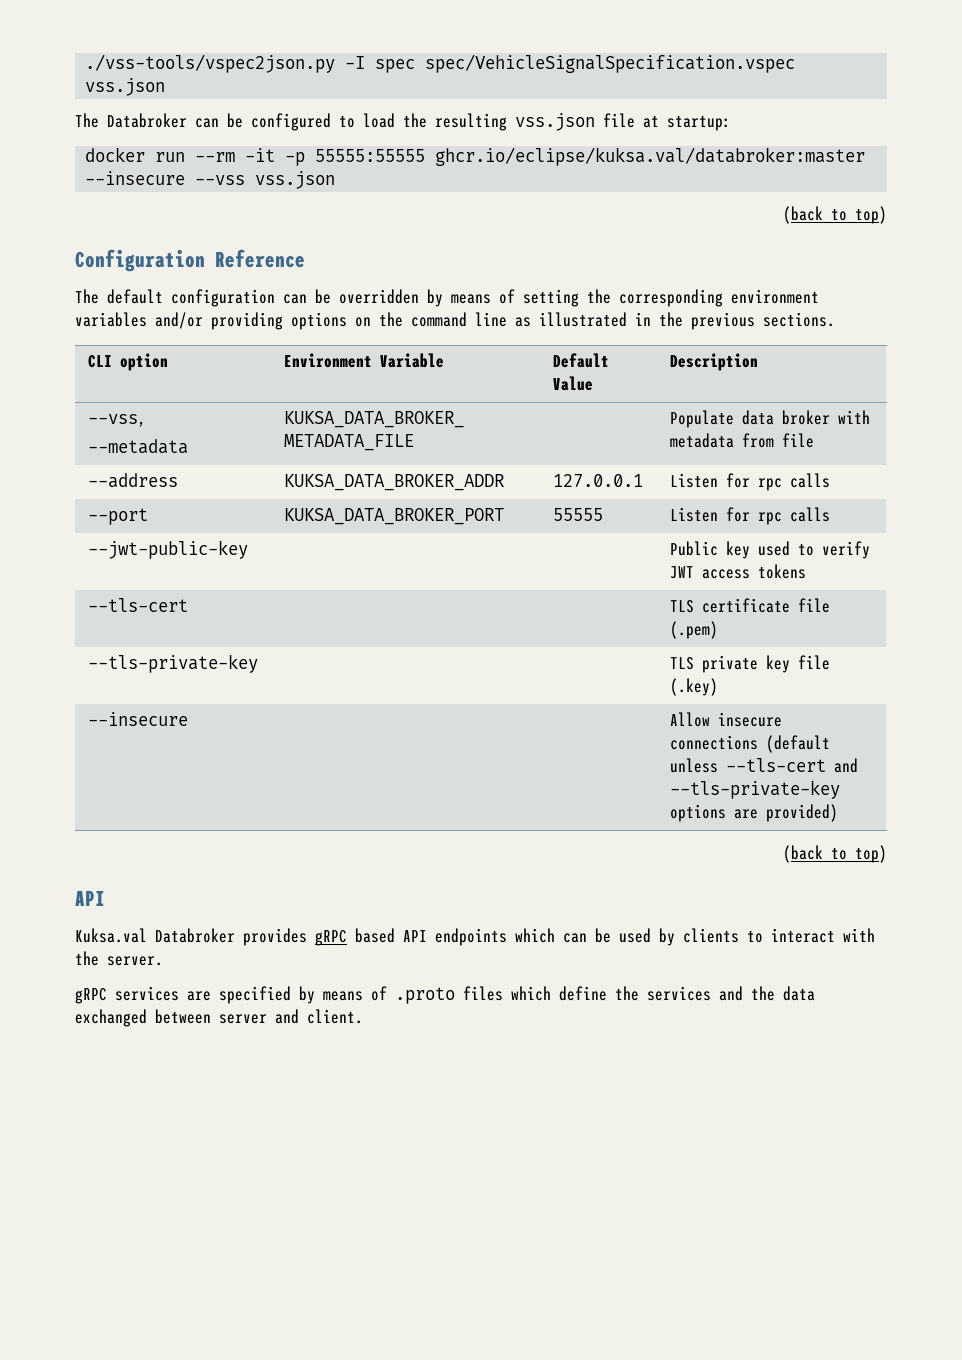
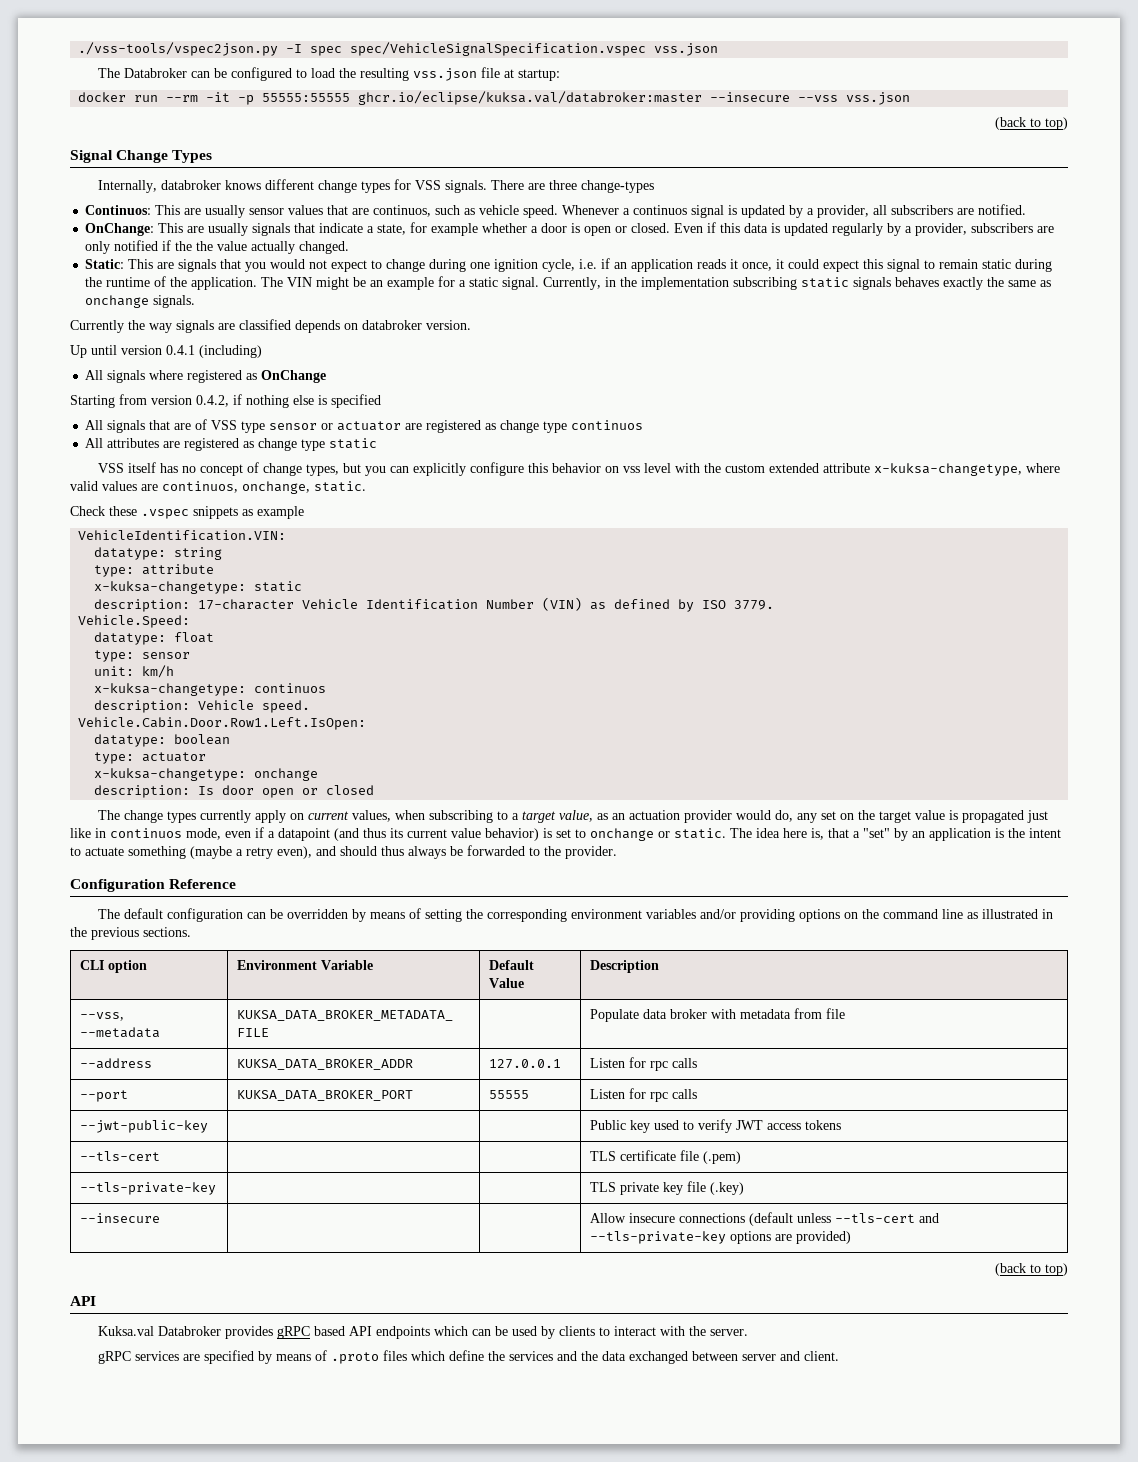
+ Signal Change Types
+ Internally, databroker knows different change types for VSS signals. There are three change-types
+ Continuos: This are usually sensor values that are continuos, such as vehicle speed. Whenever a continuos signal is updated by a provider, all subscribers are notified.
+ OnChange: This are usually signals that indicate a state, for example whether a door is open or closed. Even if this data is updated regularly by a provider, subscribers are only notified if the the value actually changed.
+ Static: This are signals that you would not expect to change during one ignition cycle, i.e. if an application reads it once, it could expect this signal to remain static during the runtime of the application. The VIN might be an example for a static signal. Currently, in the implementation subscribing static signals behaves exactly the same as onchange signals.
+ Currently the way signals are classified depends on databroker version.
+ Up until version 0.4.1 (including)
+ All signals where registered as OnChange
+ Starting from version 0.4.2, if nothing else is specified
+ All signals that are of VSS type sensor or actuator are registered as change type continuos
+ All attributes are registered as change type static
+ VSS itself has no concept of change types, but you can explicitly configure this behavior on vss level with the custom extended attribute x-kuksa-changetype, where valid values are continuos, onchange, static.
+ Check these .vspec snippets as example
+ VehicleIdentification.VIN:
+ datatype: string
+ type: attribute
+ x-kuksa-changetype: static
+ description: 17-character Vehicle Identification Number (VIN) as defined by ISO 3779.
+ Vehicle.Speed:
+ datatype: float
+ type: sensor
+ unit: km/h
+ x-kuksa-changetype: continuos
+ description: Vehicle speed.
+ Vehicle.Cabin.Door.Row1.Left.IsOpen:
+ datatype: boolean
+ type: actuator
+ x-kuksa-changetype: onchange
+ description: Is door open or closed
+ The change types currently apply on current values, when subscribing to a target value, as an actuation provider would do, any set on the target value is propagated just like in continuos mode, even if a datapoint (and thus its current value behavior) is set to onchange or static. The idea here is, that a "set" by an application is the intent to actuate something (maybe a retry even), and should thus always be forwarded to the provider.

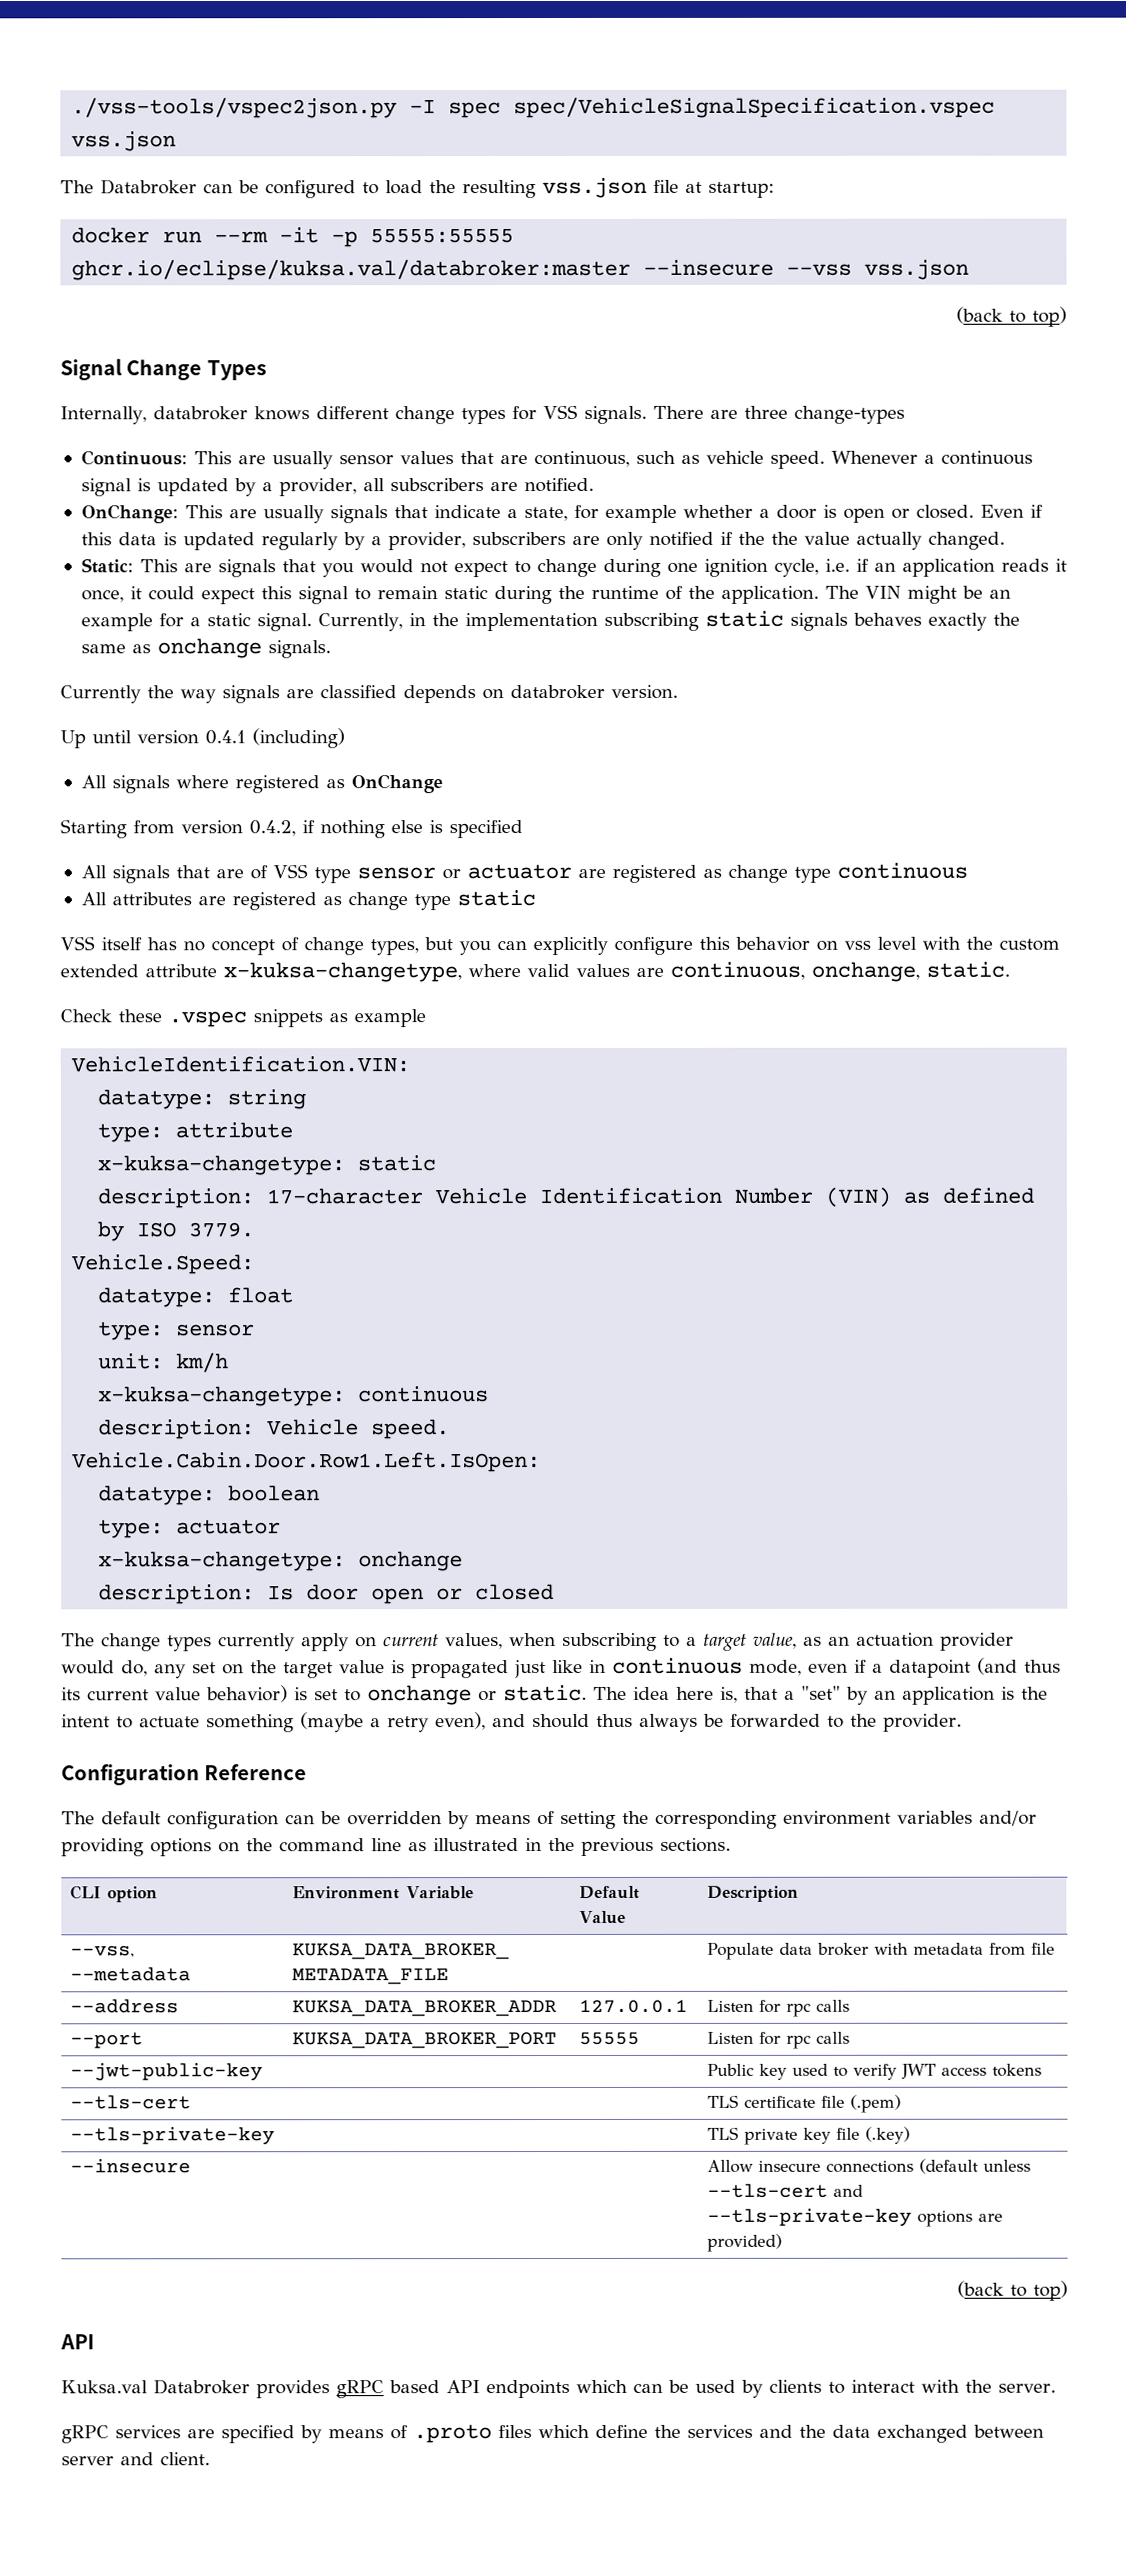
- Continuos: This are usually sensor values that are continuos, such as vehicle speed.
+ Continuous: This are usually sensor values that are continuous, such as vehicle speed.
- Whenever a continuos signal is updated by a provider, all subscribers are notified.
+ Whenever a continuous signal is updated by a provider, all subscribers are notified.
- All signals that are of VSS type sensor or actuator are registered as change type continuos
+ All signals that are of VSS type sensor or actuator are registered as change type continuous
- VSS itself has no concept of change types, but you can explicitly configure this behavior on vss level with the custom extended attribute x-kuksa-changetype, where valid values are continuos, onchange, static.
+ VSS itself has no concept of change types, but you can explicitly configure this behavior on vss level with the custom extended attribute x-kuksa-changetype, where valid values are continuous, onchange, static.
- x-kuksa-changetype: continuos
+ x-kuksa-changetype: continuous
- The change types currently apply on current values, when subscribing to a target value, as an actuation provider would do, any set on the target value is propagated just like in continuos mode, even if a datapoint (and thus its current value behavior) is set to onchange or static.
+ The change types currently apply on current values, when subscribing to a target value, as an actuation provider would do, any set on the target value is propagated just like in continuous mode, even if a datapoint (and thus its current value behavior) is set to onchange or static.

